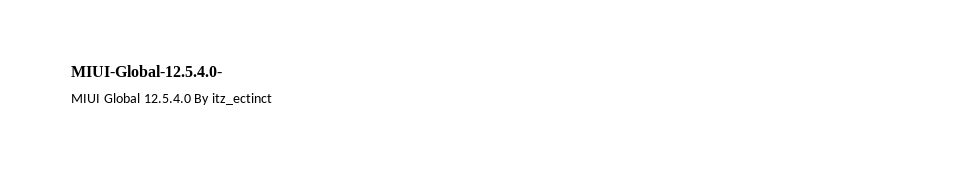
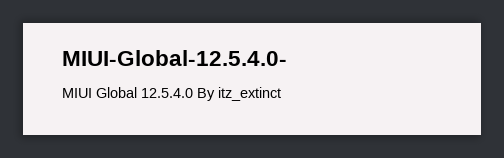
- MIUI Global 12.5.4.0 By itz_ectinct
+ MIUI Global 12.5.4.0 By itz_extinct

